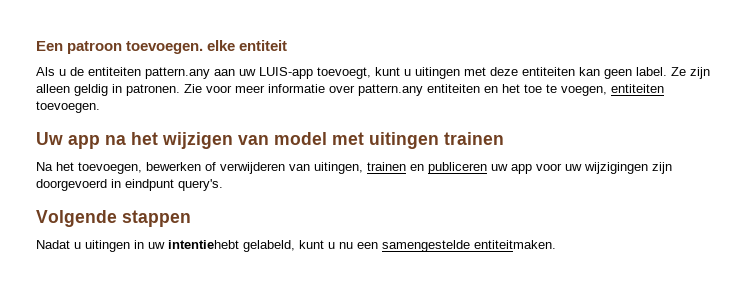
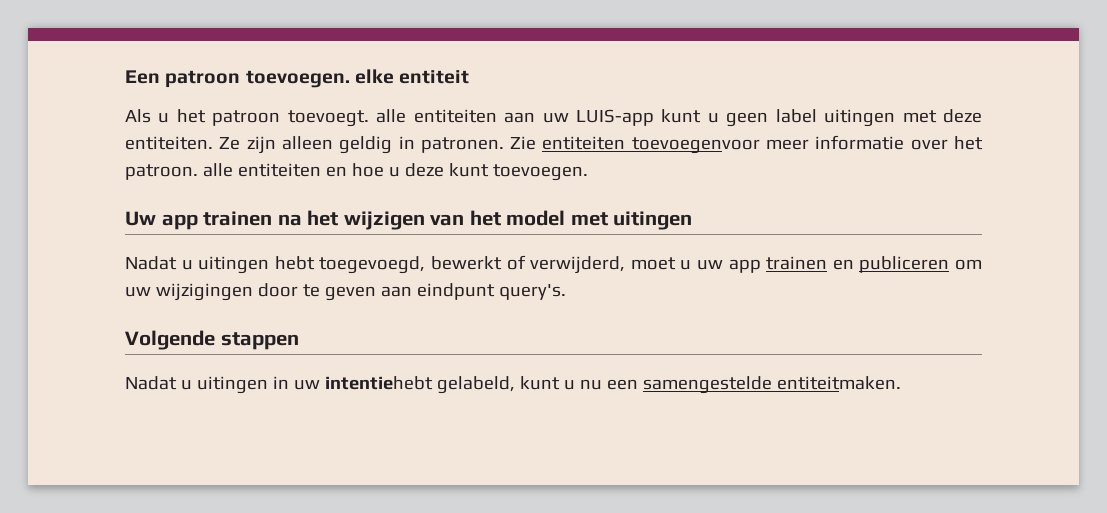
- Als u de entiteiten pattern.any aan uw LUIS-app toevoegt, kunt u uitingen met deze entiteiten kan geen label.
+ Als u het patroon toevoegt. alle entiteiten aan uw LUIS-app kunt u geen label uitingen met deze entiteiten.
- Zie voor meer informatie over pattern.any entiteiten en het toe te voegen, entiteiten toevoegen.
+ Zie entiteiten toevoegenvoor meer informatie over het patroon. alle entiteiten en hoe u deze kunt toevoegen.
- Uw app na het wijzigen van model met uitingen trainen
- Na het toevoegen, bewerken of verwijderen van uitingen, trainen en publiceren uw app voor uw wijzigingen zijn doorgevoerd in eindpunt query's.
+ Uw app trainen na het wijzigen van het model met uitingen
+ Nadat u uitingen hebt toegevoegd, bewerkt of verwijderd, moet u uw app trainen en publiceren om uw wijzigingen door te geven aan eindpunt query's.

